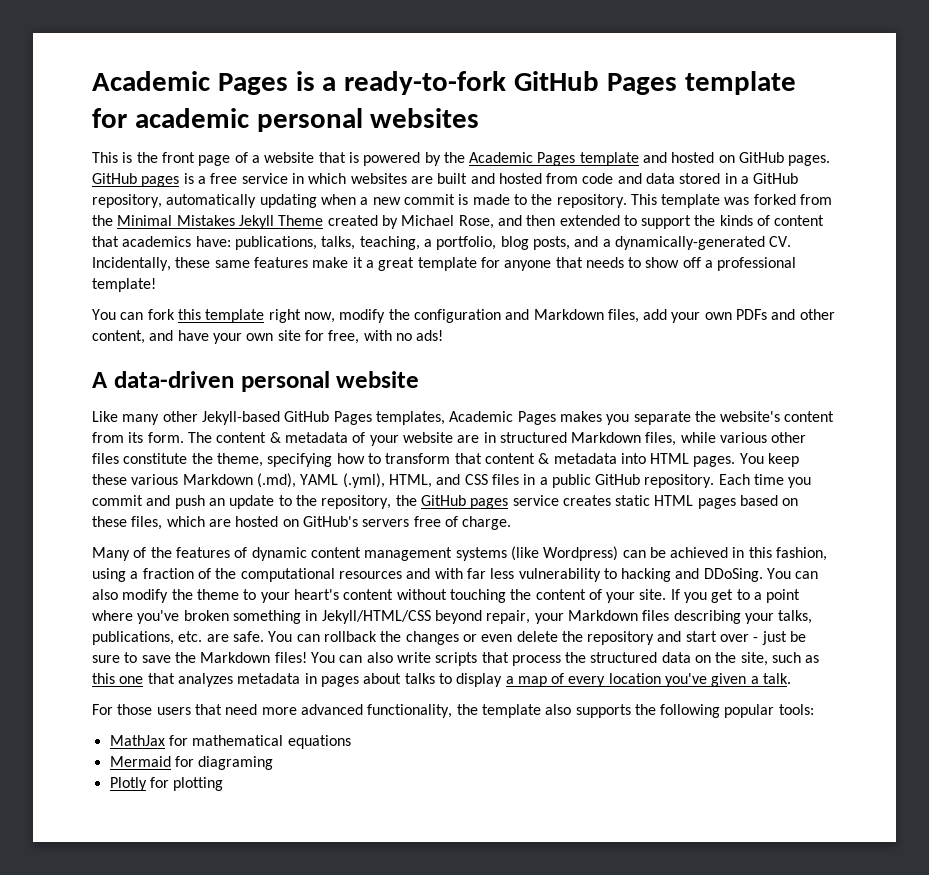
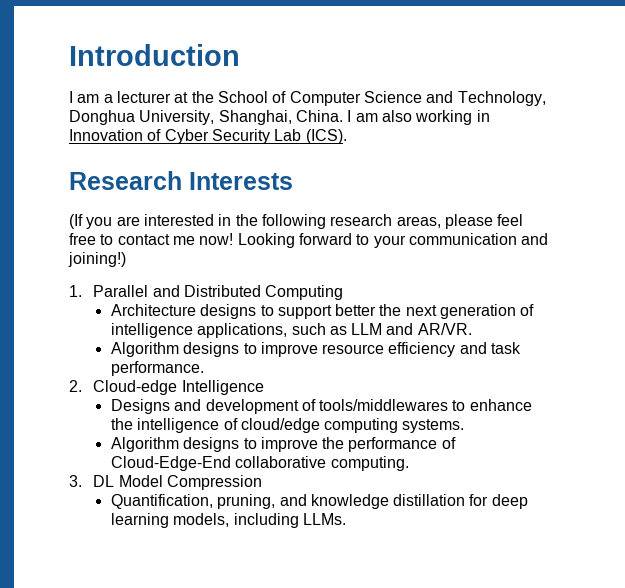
- Academic Pages is a ready-to-fork GitHub Pages template for academic personal websites
- This is the front page of a website that is powered by the Academic Pages template and hosted on GitHub pages. GitHub pages is a free service in which websites are built and hosted from code and data stored in a GitHub repository, automatically updating when a new commit is made to the repository. This template was forked from the Minimal Mistakes Jekyll Theme created by Michael Rose, and then extended to support the kinds of content that academics have: publications, talks, teaching, a portfolio, blog posts, and a dynamically-generated CV. Incidentally, these same features make it a great template for anyone that needs to show off a professional template!
- You can fork this template right now, modify the configuration and Markdown files, add your own PDFs and other content, and have your own site for free, with no ads!
- A data-driven personal website
- Like many other Jekyll-based GitHub Pages templates, Academic Pages makes you separate the website's content from its form. The content & metadata of your website are in structured Markdown files, while various other files constitute the theme, specifying how to transform that content & metadata into HTML pages. You keep these various Markdown (.md), YAML (.yml), HTML, and CSS files in a public GitHub repository. Each time you commit and push an update to the repository, the GitHub pages service creates static HTML pages based on these files, which are hosted on GitHub's servers free of charge.
- Many of the features of dynamic content management systems (like Wordpress) can be achieved in this fashion, using a fraction of the computational resources and with far less vulnerability to hacking and DDoSing. You can also modify the theme to your heart's content without touching the content of your site. If you get to a point where you've broken something in Jekyll/HTML/CSS beyond repair, your Markdown files describing your talks, publications, etc. are safe. You can rollback the changes or even delete the repository and start over - just be sure to save the Markdown files! You can also write scripts that process the structured data on the site, such as this one that analyzes metadata in pages about talks to display a map of every location you've given a talk.
- For those users that need more advanced functionality, the template also supports the following popular tools:
- MathJax for mathematical equations
- Mermaid for diagraming
- Plotly for plotting
+ Introduction
+ I am a lecturer at the School of Computer Science and Technology, Donghua University, Shanghai, China. I am also working in Innovation of Cyber Security Lab (ICS).
+ Research Interests
+ (If you are interested in the following research areas, please feel free to contact me now! Looking forward to your communication and joining!)
+ 1. Parallel and Distributed Computing
+ Architecture designs to support better the next generation of intelligence applications, such as LLM and AR/VR.
+ Algorithm designs to improve resource efficiency and task performance.
+ 2. Cloud-edge Intelligence
+ Designs and development of tools/middlewares to enhance the intelligence of cloud/edge computing systems.
+ Algorithm designs to improve the performance of Cloud-Edge-End collaborative computing.
+ 3. DL Model Compression
+ Quantification, pruning, and knowledge distillation for deep learning models, including LLMs.

